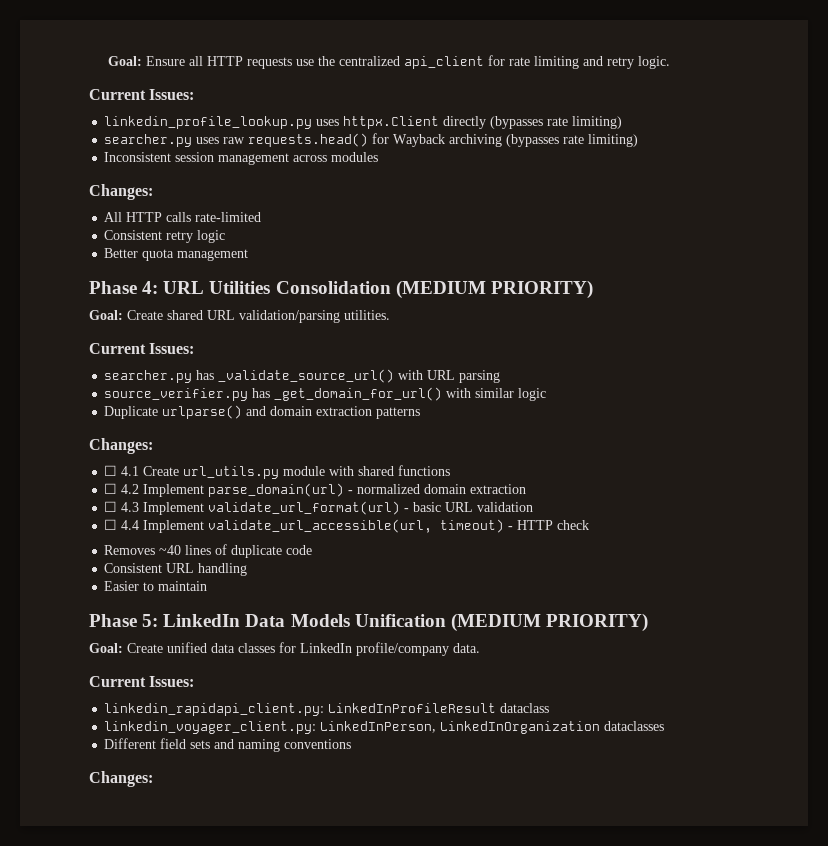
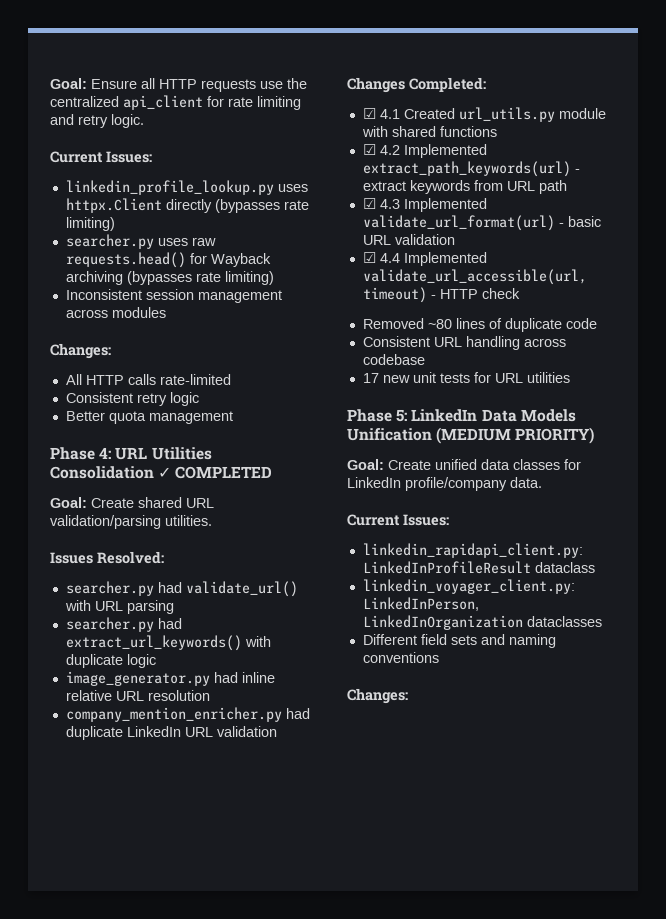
- Phase 4: URL Utilities Consolidation (MEDIUM PRIORITY)
+ Phase 4: URL Utilities Consolidation ✓ COMPLETED
  Goal: Create shared URL validation/parsing utilities.
- Current Issues:
- searcher.py has _validate_source_url() with URL parsing
+ Issues Resolved:
+ searcher.py had validate_url() with URL parsing
- source_verifier.py has _get_domain_for_url() with similar logic
- Duplicate urlparse() and domain extraction patterns
- Changes:
- ☐ 4.1 Create url_utils.py module with shared functions
+ searcher.py had extract_url_keywords() with duplicate logic
+ image_generator.py had inline relative URL resolution
+ company_mention_enricher.py had duplicate LinkedIn URL validation
+ Changes Completed:
+ ☑ 4.1 Created url_utils.py module with shared functions
- ☐ 4.2 Implement parse_domain(url) - normalized domain extraction
- ☐ 4.3 Implement validate_url_format(url) - basic URL validation
+ ☑ 4.2 Implemented extract_path_keywords(url) - extract keywords from URL path
+ ☑ 4.3 Implemented validate_url_format(url) - basic URL validation
- ☐ 4.4 Implement validate_url_accessible(url, timeout) - HTTP check
+ ☑ 4.4 Implemented validate_url_accessible(url, timeout) - HTTP check
- Removes ~40 lines of duplicate code
+ Removed ~80 lines of duplicate code
- Consistent URL handling
- Easier to maintain
+ Consistent URL handling across codebase
+ 17 new unit tests for URL utilities

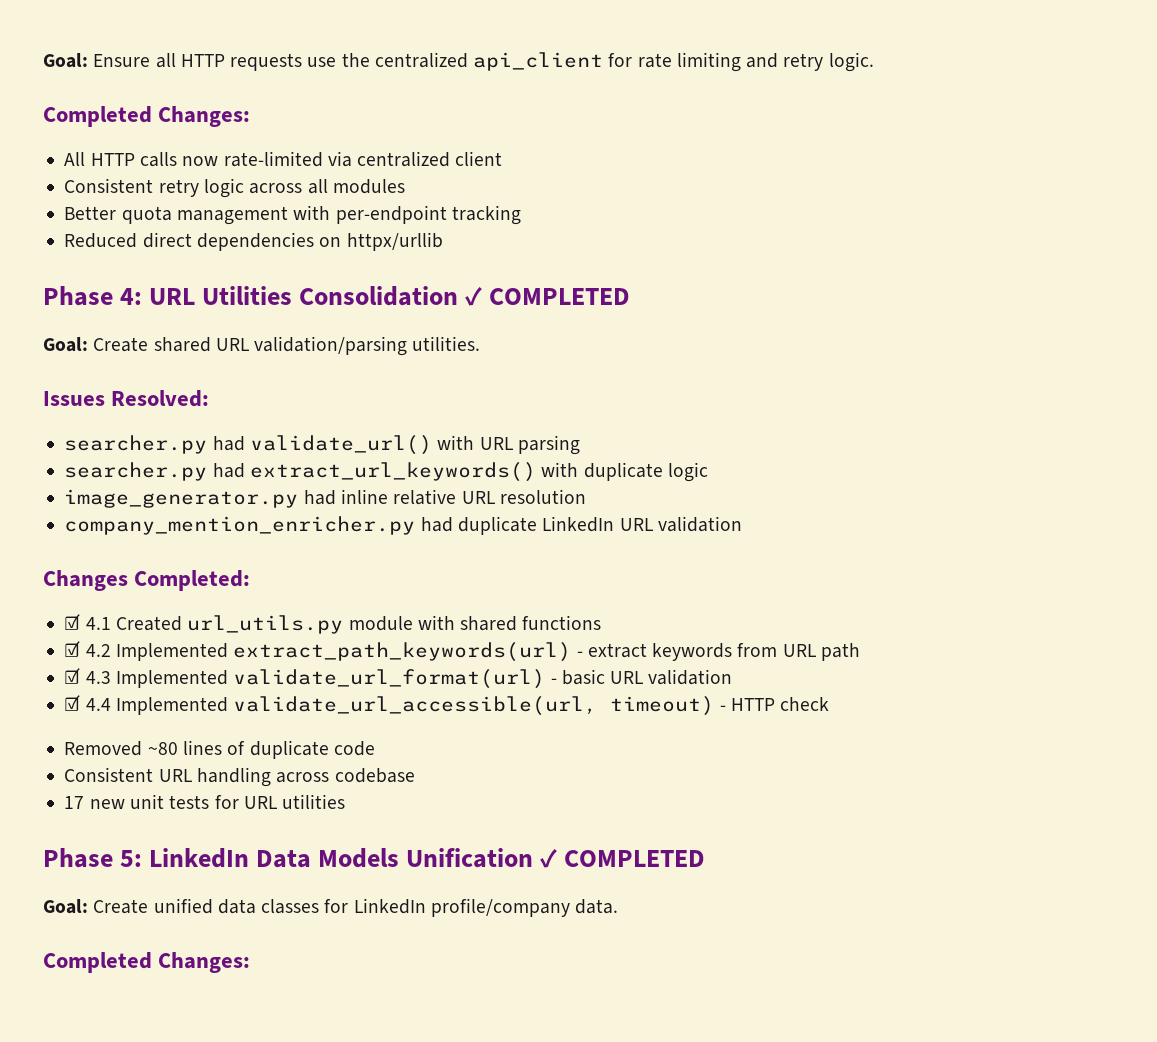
  Goal: Ensure all HTTP requests use the centralized api_client for rate limiting and retry logic.
- Current Issues:
- linkedin_profile_lookup.py uses httpx.Client directly (bypasses rate limiting)
- searcher.py uses raw requests.head() for Wayback archiving (bypasses rate limiting)
- Inconsistent session management across modules
- Changes:
+ Completed Changes:
- All HTTP calls rate-limited
+ All HTTP calls now rate-limited via centralized client
- Consistent retry logic
+ Consistent retry logic across all modules
- Better quota management
+ Better quota management with per-endpoint tracking
+ Reduced direct dependencies on httpx/urllib
- Phase 5: LinkedIn Data Models Unification (MEDIUM PRIORITY)
+ Phase 5: LinkedIn Data Models Unification ✓ COMPLETED
  Goal: Create unified data classes for LinkedIn profile/company data.
- Current Issues:
- linkedin_rapidapi_client.py: LinkedInProfileResult dataclass
- linkedin_voyager_client.py: LinkedInPerson, LinkedInOrganization dataclasses
- Different field sets and naming conventions
- Changes:
+ Completed Changes:

